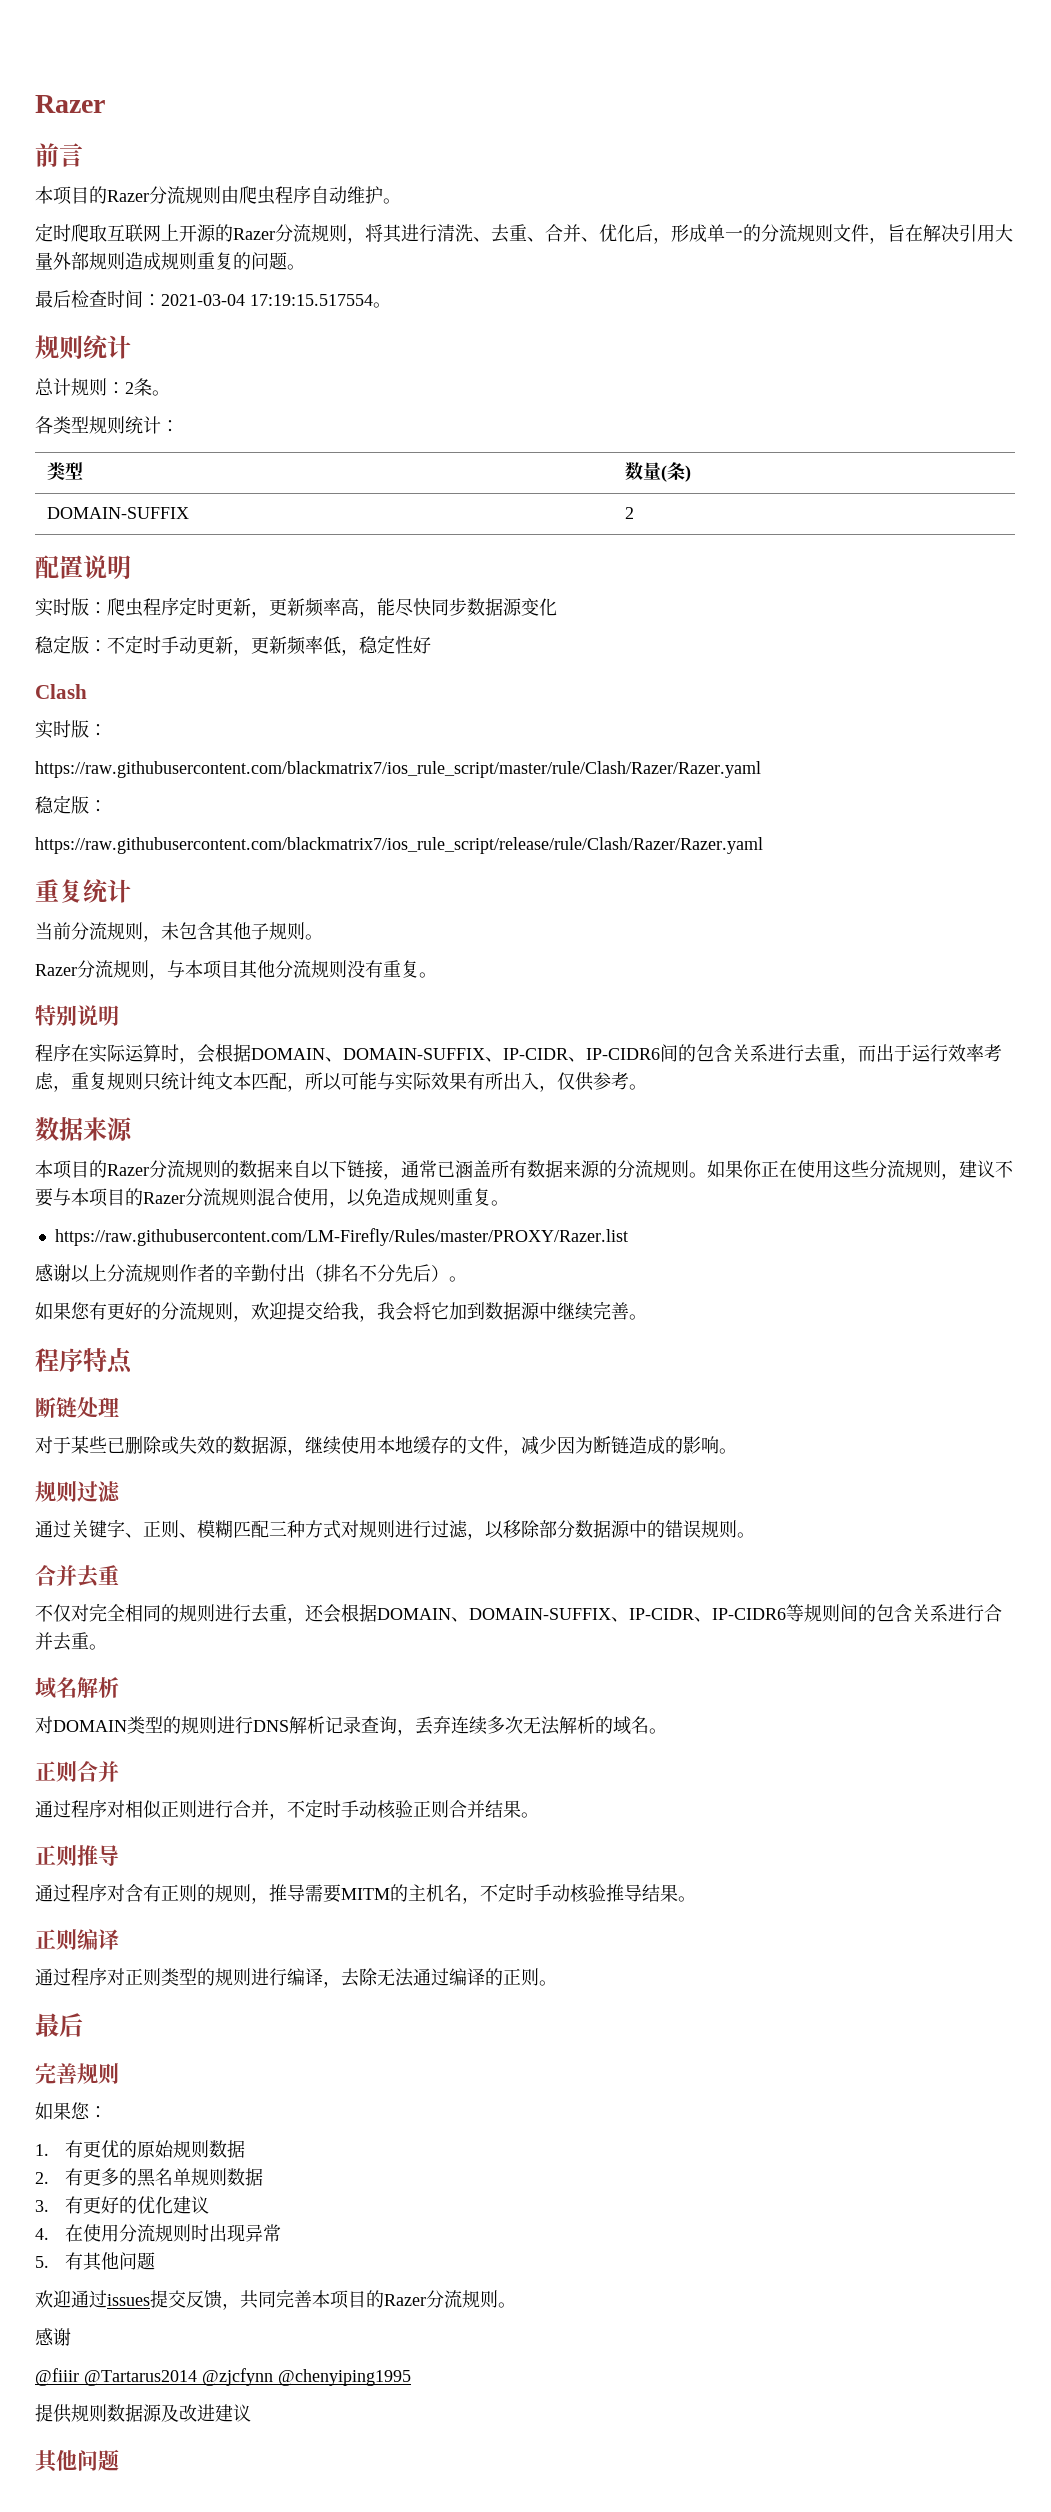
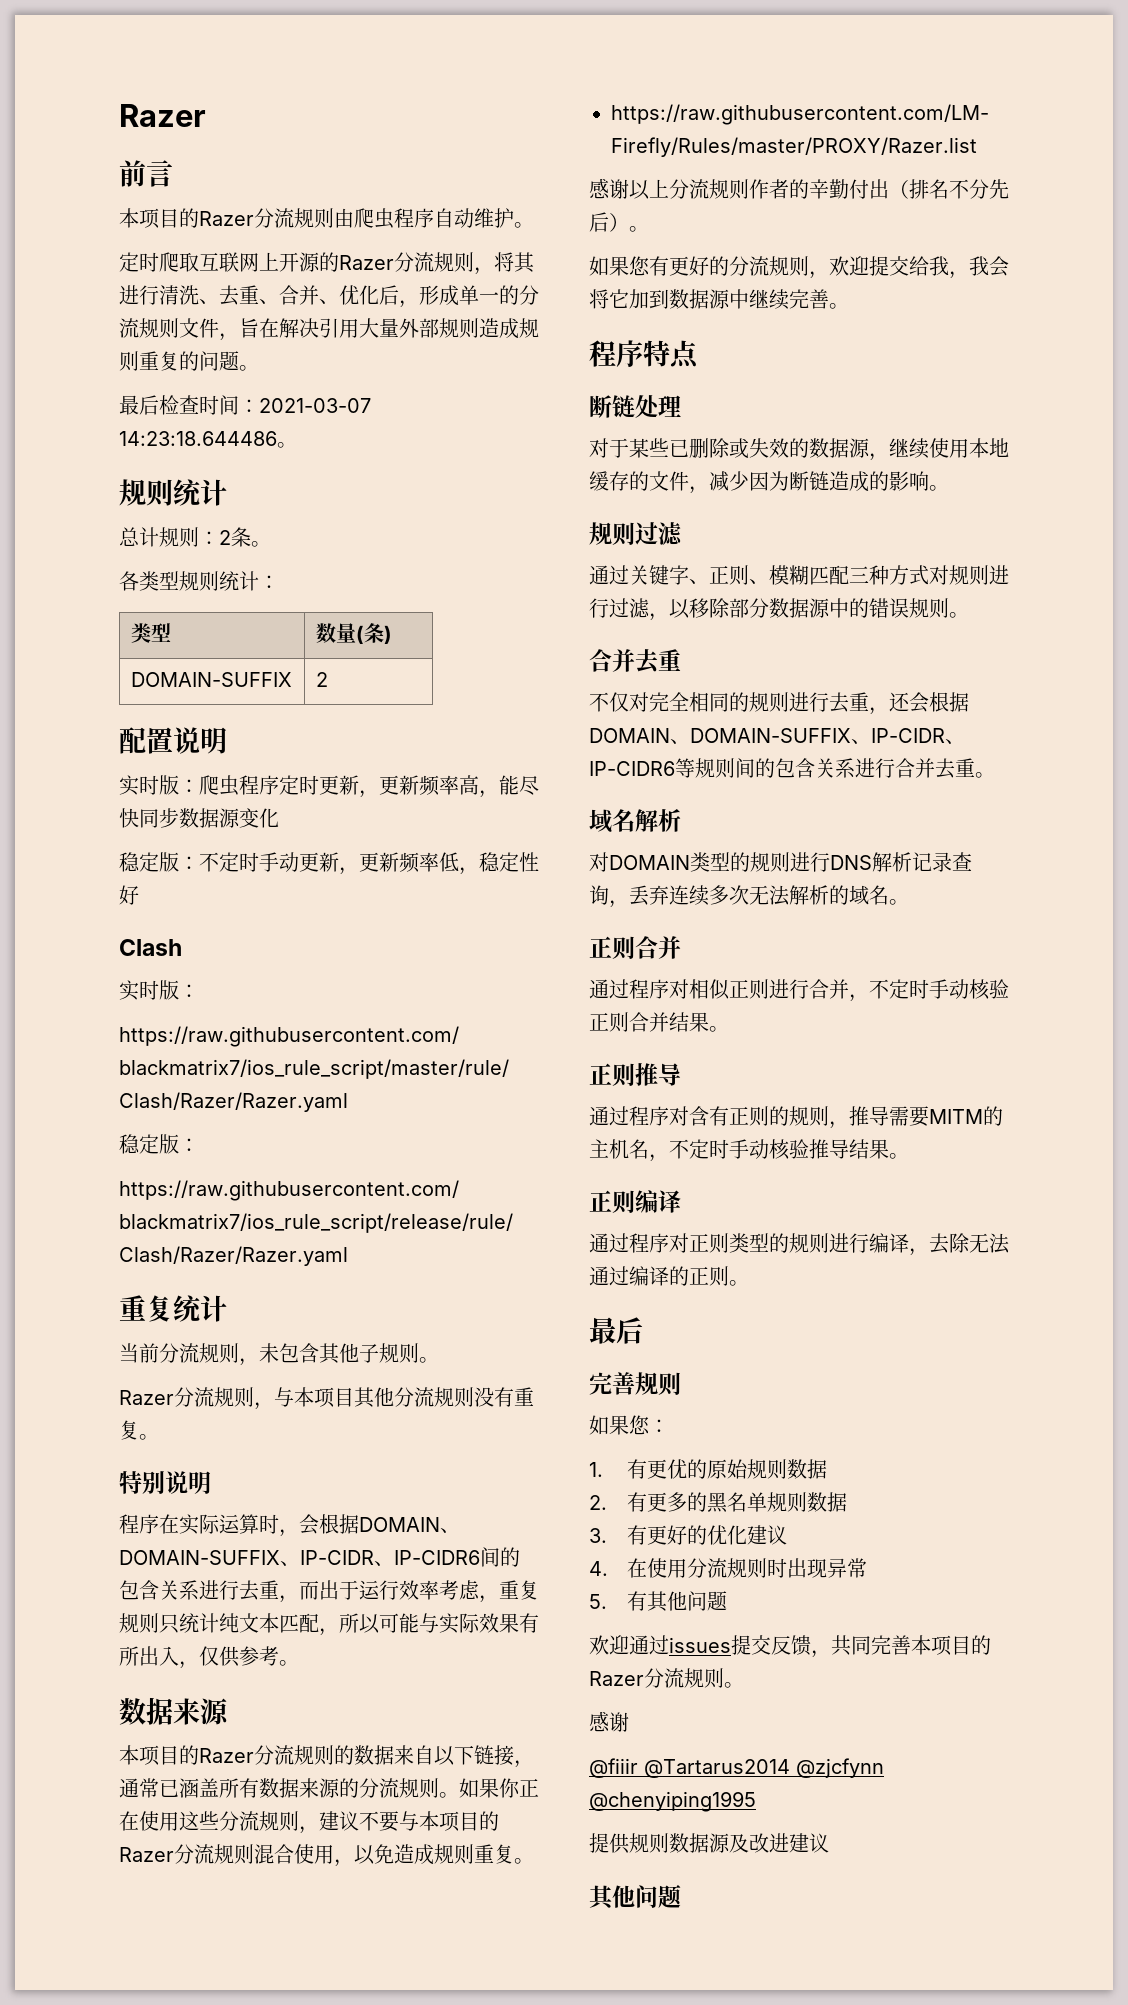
- 最后检查时间：2021-03-04 17:19:15.517554。
+ 最后检查时间：2021-03-07 14:23:18.644486。

